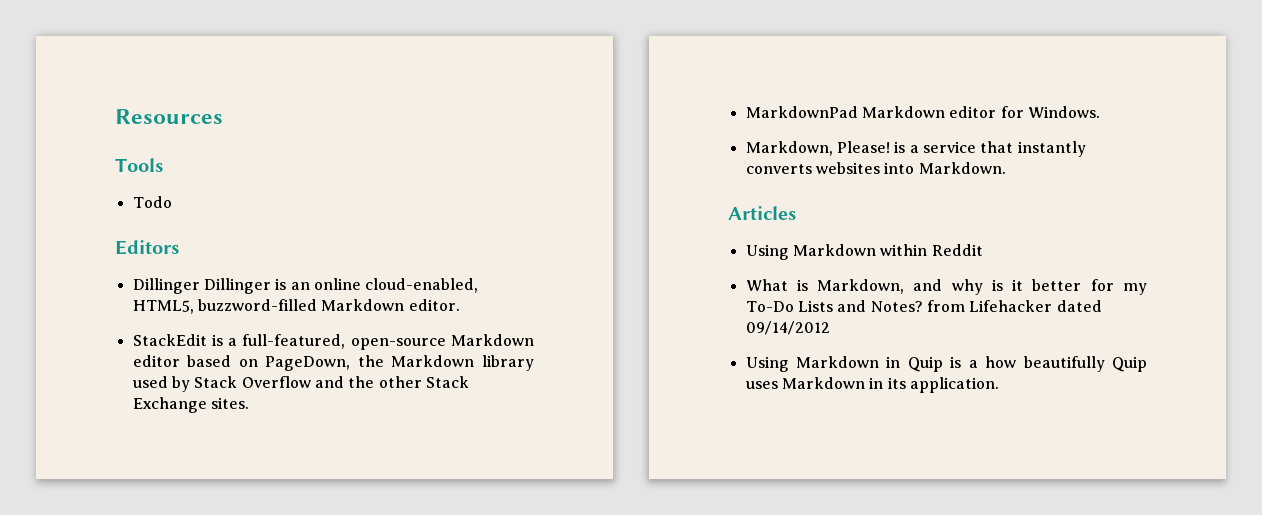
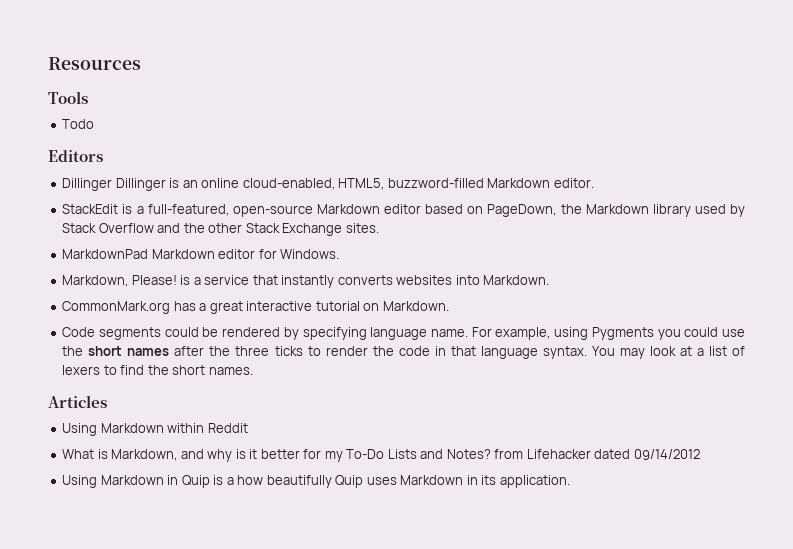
+ CommonMark.org has a great interactive tutorial on Markdown.
+ Code segments could be rendered by specifying language name. For example, using Pygments you could use the short names after the three ticks to render the code in that language syntax. You may look at a list of lexers to find the short names.

